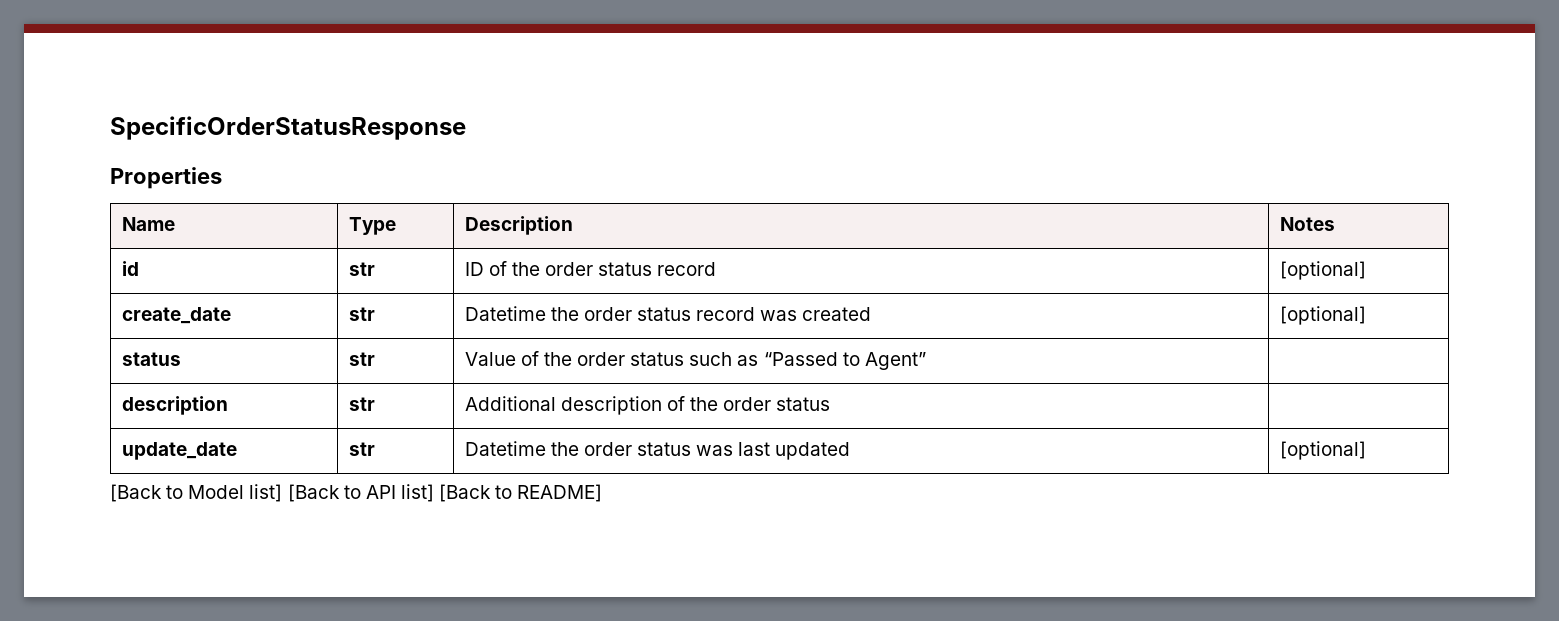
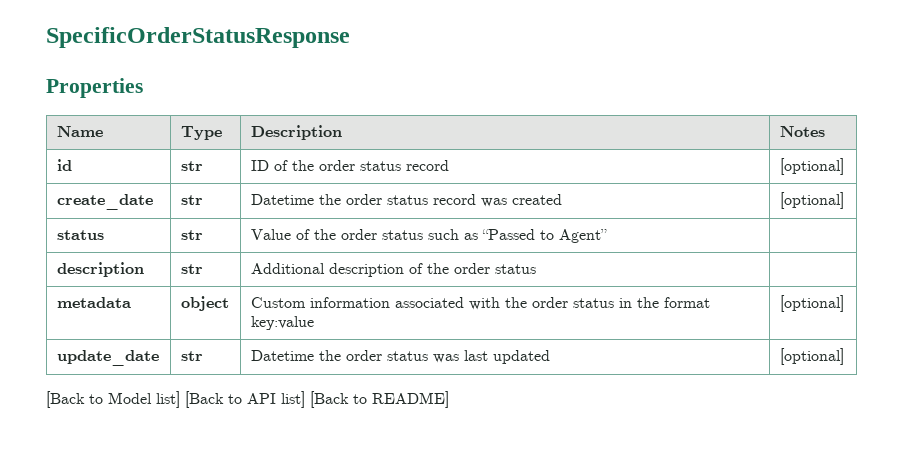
+ metadata | object | Custom information associated with the order status in the format key:value | [optional]

